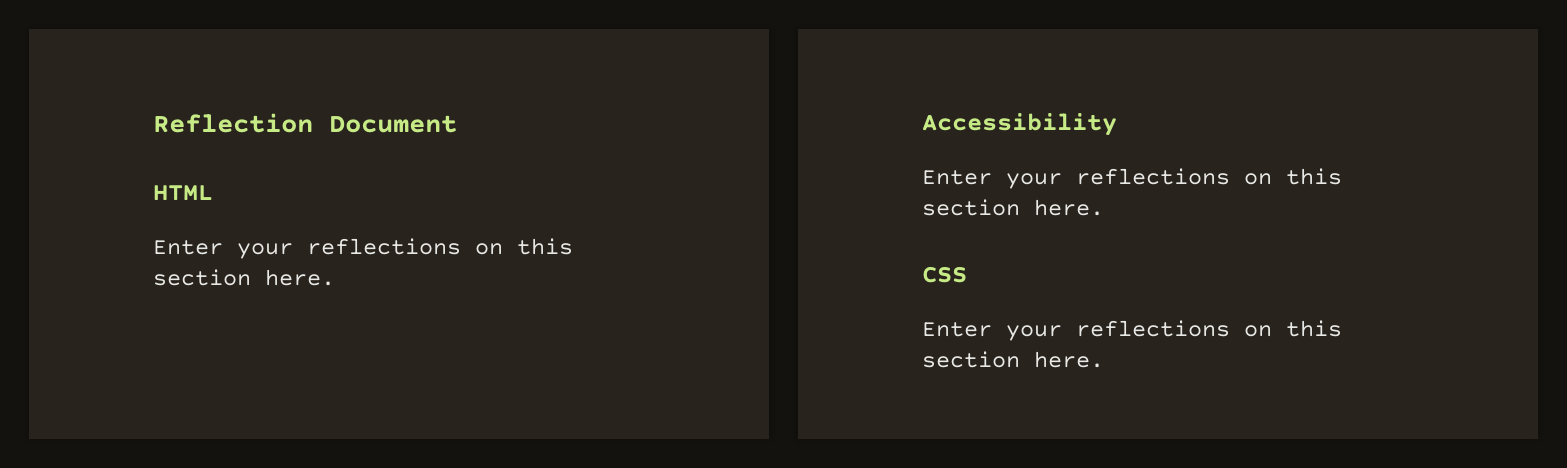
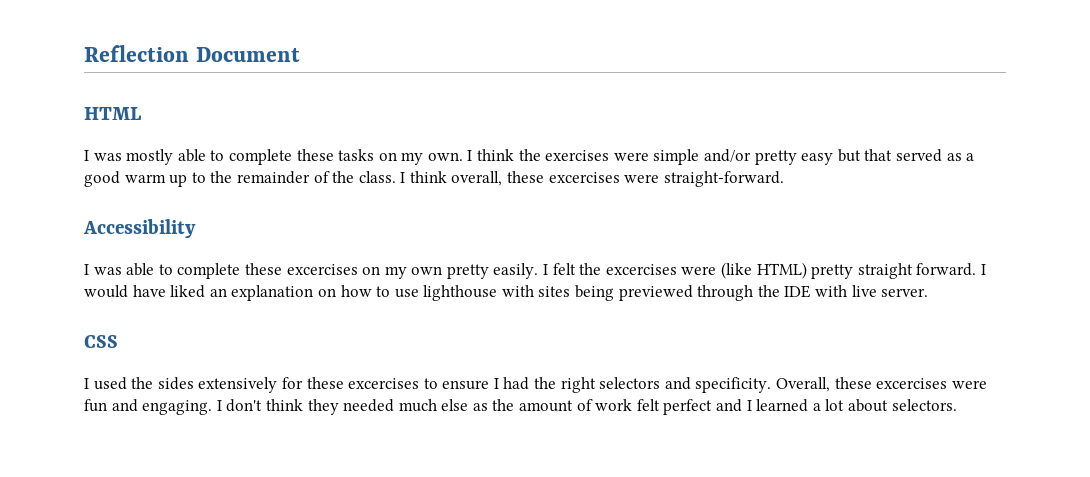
  HTML
- Enter your reflections on this section here.
+ I was mostly able to complete these tasks on my own. I think the exercises were simple and/or pretty easy but that served as a good warm up to the remainder of the class. I think overall, these excercises were straight-forward.
  Accessibility
- Enter your reflections on this section here.
+ I was able to complete these excercises on my own pretty easily. I felt the excercises were (like HTML) pretty straight forward. I would have liked an explanation on how to use lighthouse with sites being previewed through the IDE with live server.
  CSS
- Enter your reflections on this section here.
+ I used the sides extensively for these excercises to ensure I had the right selectors and specificity. Overall, these excercises were fun and engaging. I don't think they needed much else as the amount of work felt perfect and I learned a lot about selectors.

